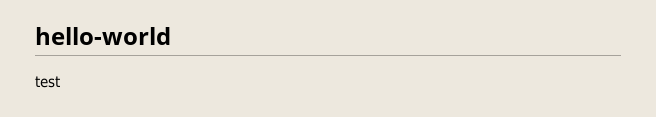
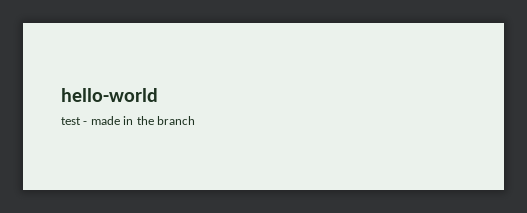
- test
+ test - made in the branch

